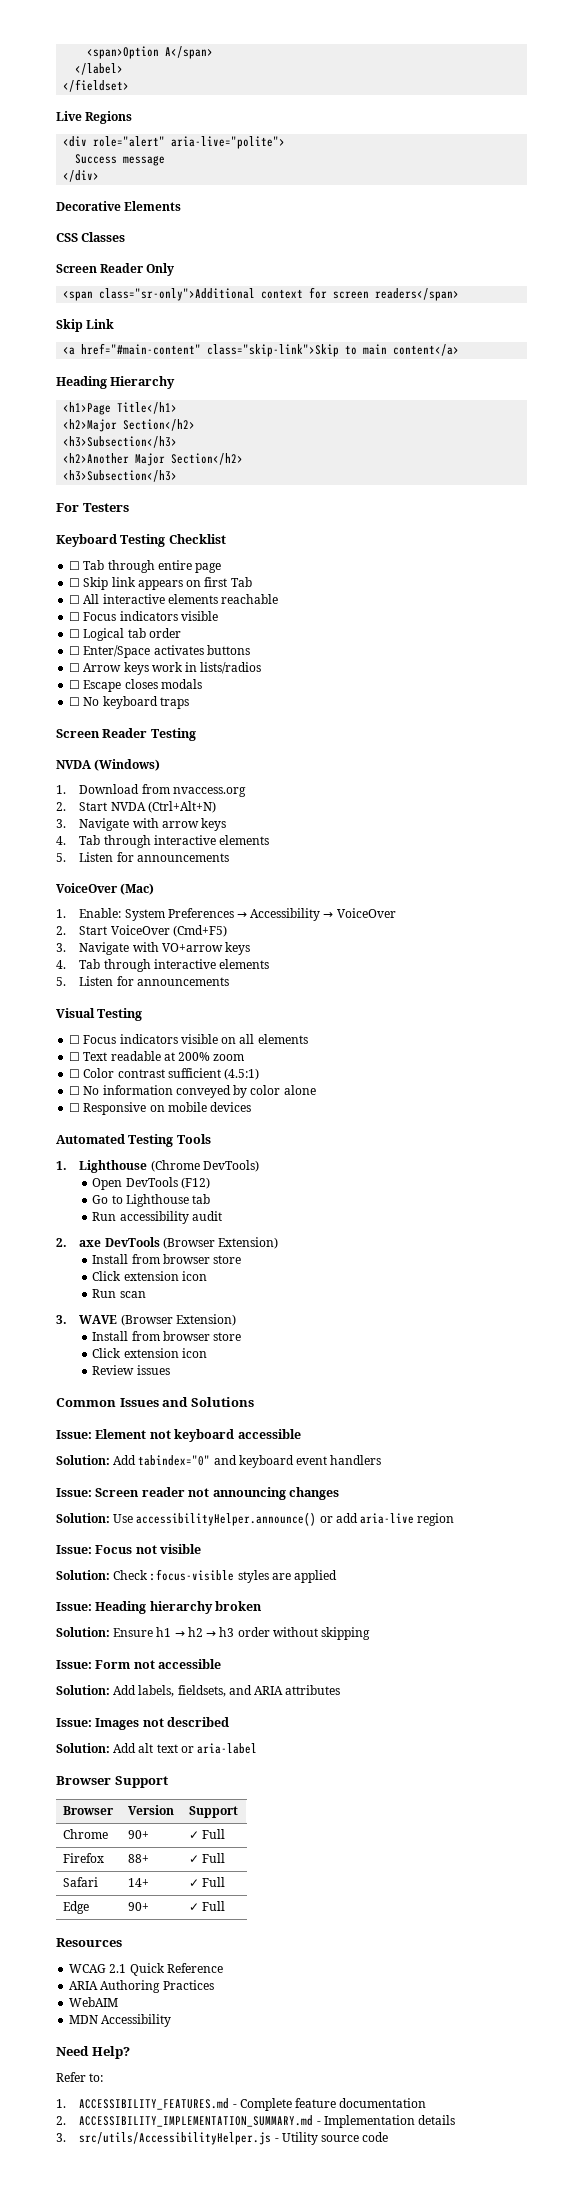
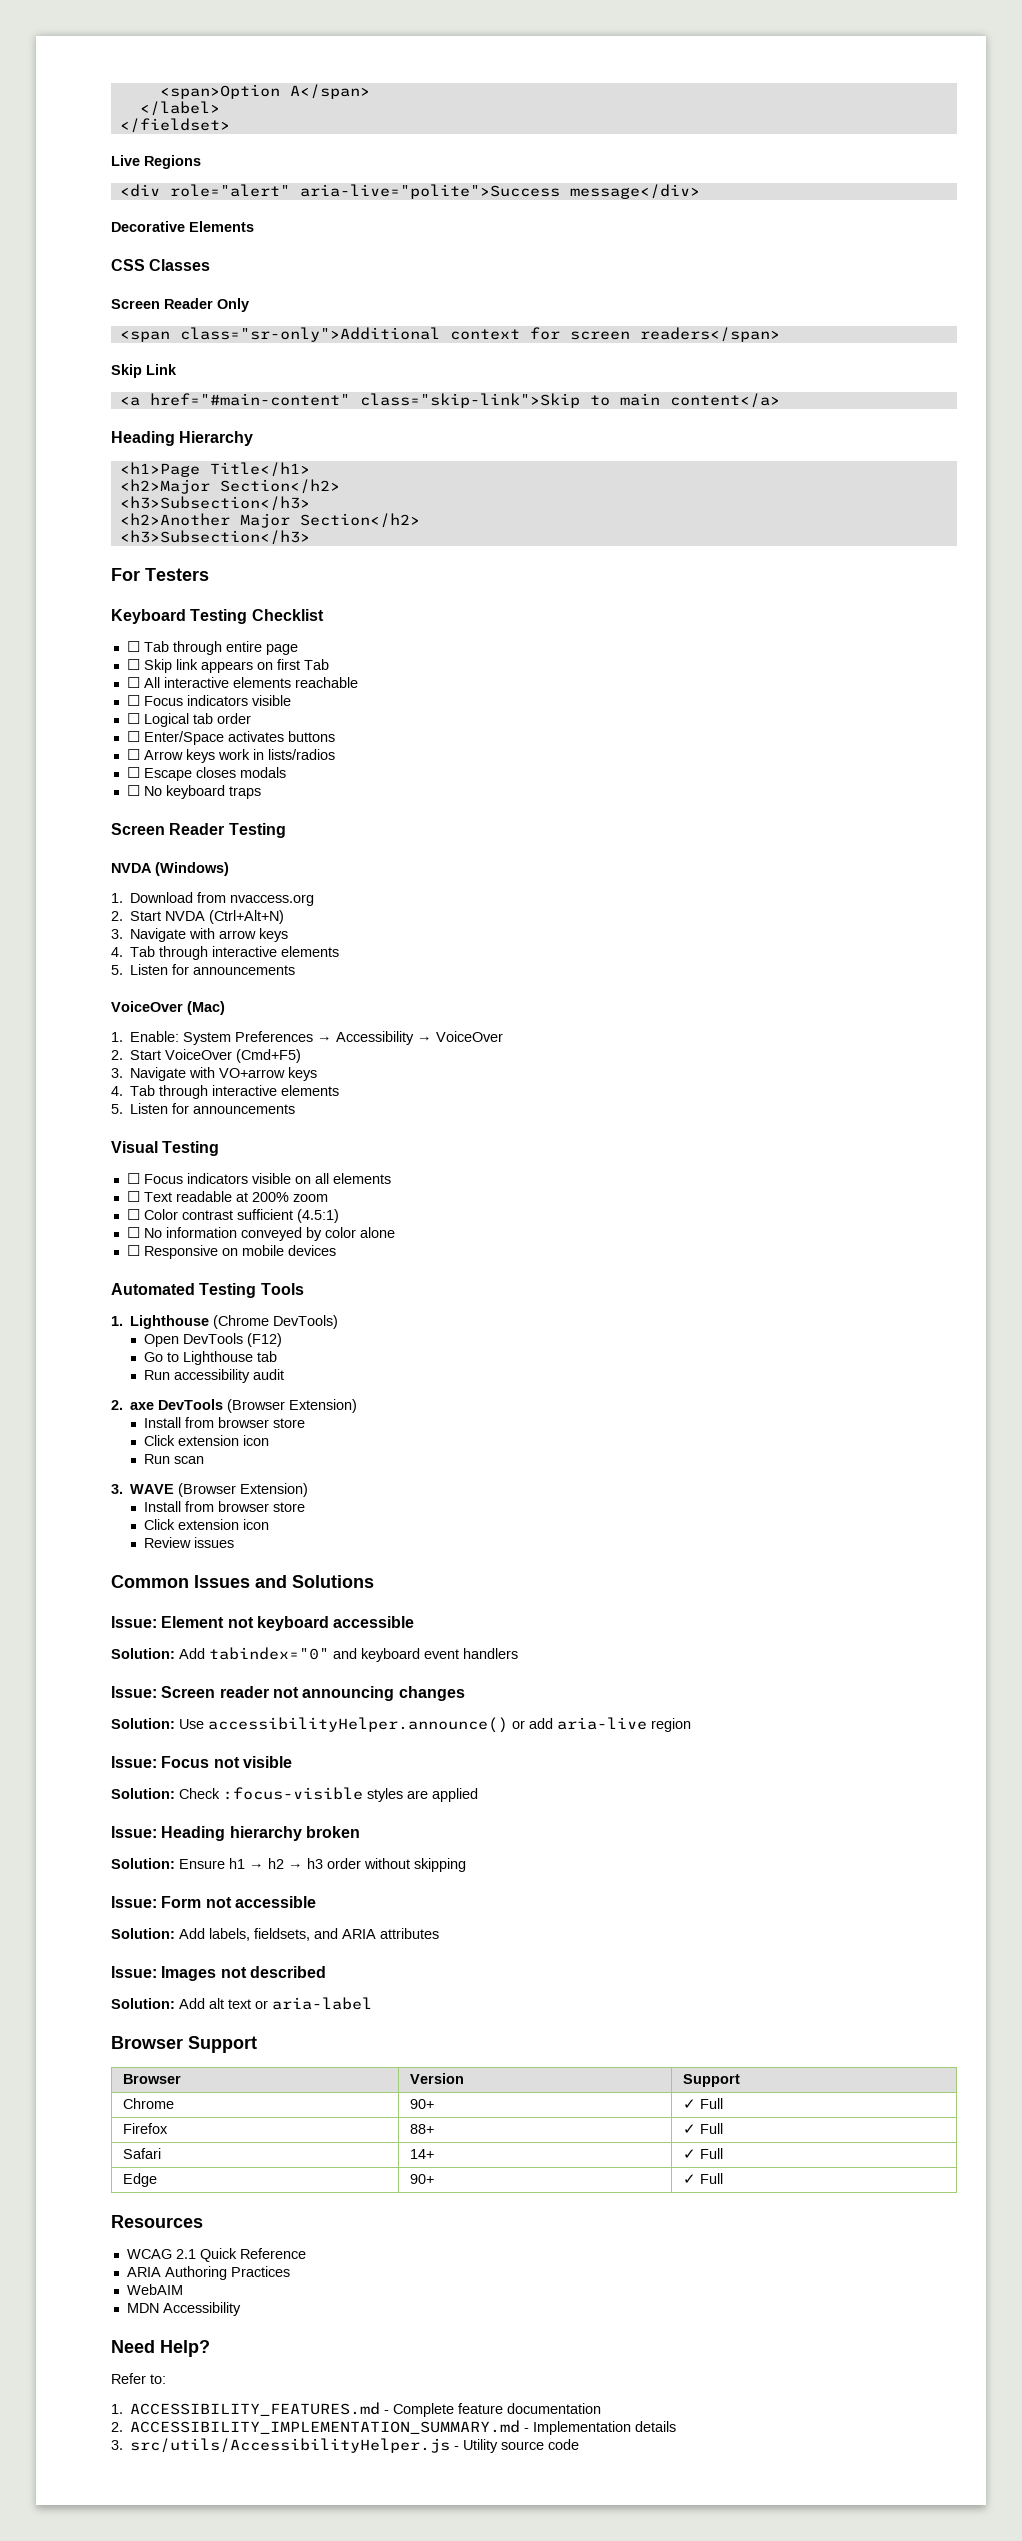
- <div role="alert" aria-live="polite">
- Success message
- </div>
+ <div role="alert" aria-live="polite">Success message</div>

